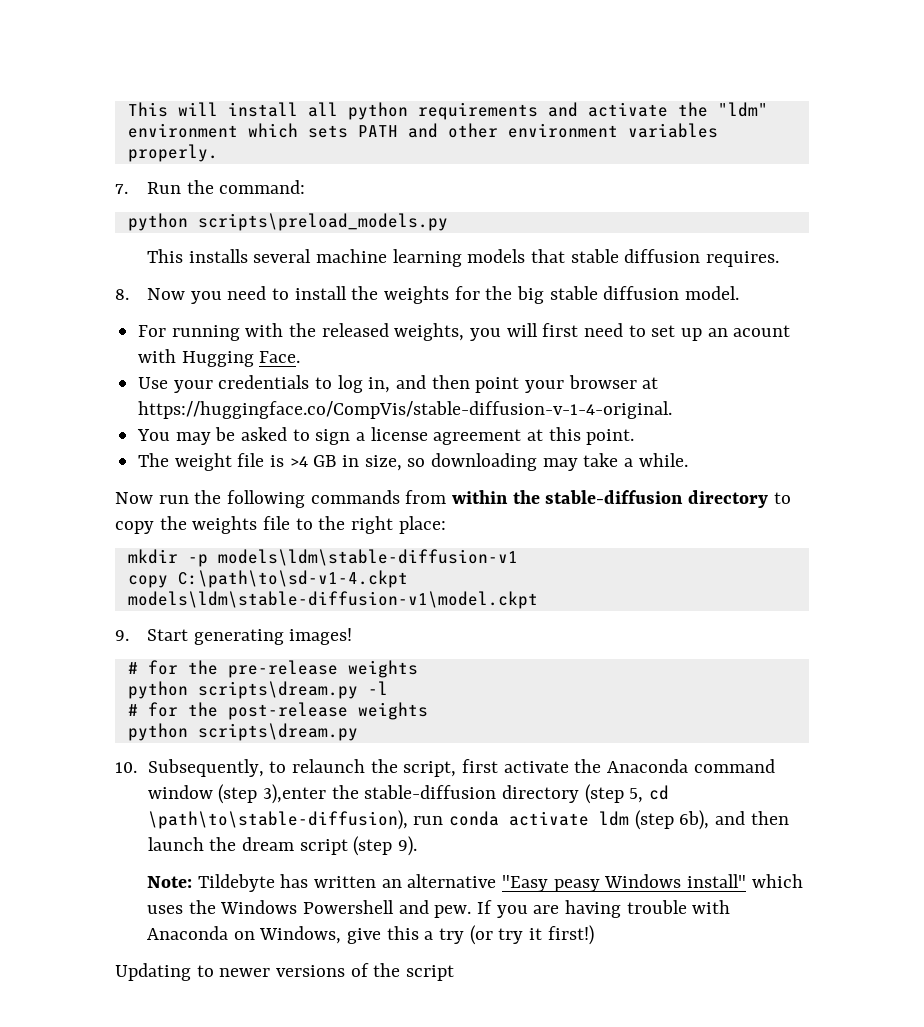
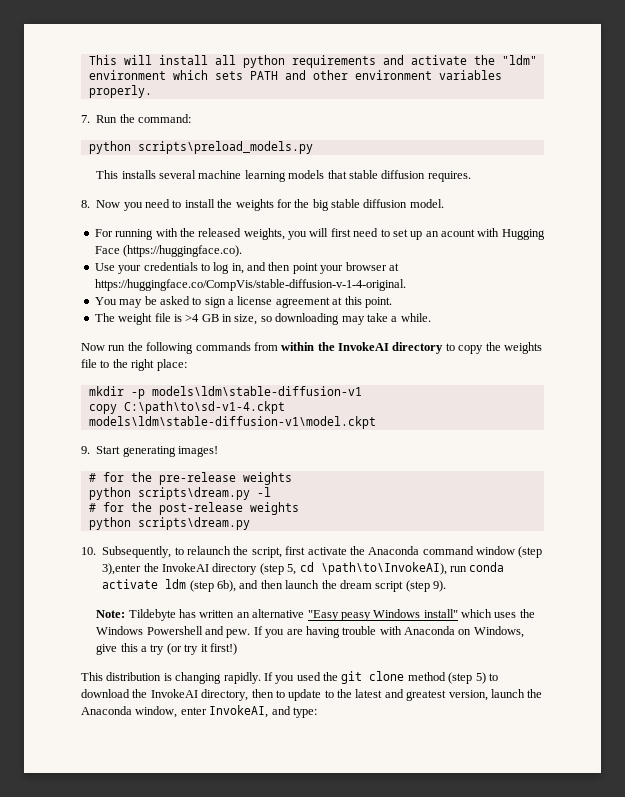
- For running with the released weights, you will first need to set up an acount with Hugging Face.
+ For running with the released weights, you will first need to set up an acount with Hugging Face (https://huggingface.co).
- Now run the following commands from within the stable-diffusion directory to copy the weights file to the right place:
+ Now run the following commands from within the InvokeAI directory to copy the weights file to the right place:
- 10. Subsequently, to relaunch the script, first activate the Anaconda command window (step 3),enter the stable-diffusion directory (step 5, cd \path\to\stable-diffusion), run conda activate ldm (step 6b), and then launch the dream script (step 9).
+ 10. Subsequently, to relaunch the script, first activate the Anaconda command window (step 3),enter the InvokeAI directory (step 5, cd \path\to\InvokeAI), run conda activate ldm (step 6b), and then launch the dream script (step 9).
- Updating to newer versions of the script
+ This distribution is changing rapidly. If you used the git clone method (step 5) to download the InvokeAI directory, then to update to the latest and greatest version, launch the Anaconda window, enter InvokeAI, and type:

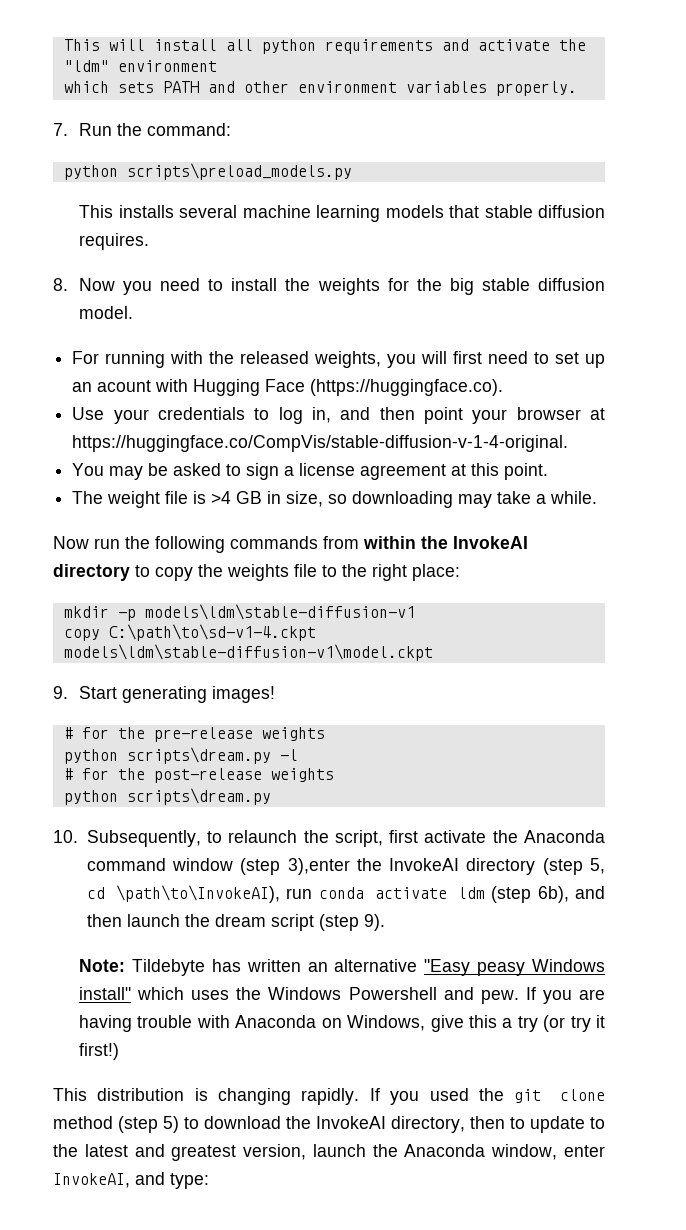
- This will install all python requirements and activate the "ldm" environment which sets PATH and other environment variables properly.
+ This will install all python requirements and activate the "ldm" environment
+ which sets PATH and other environment variables properly.

